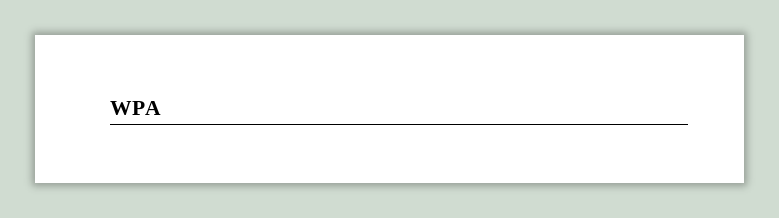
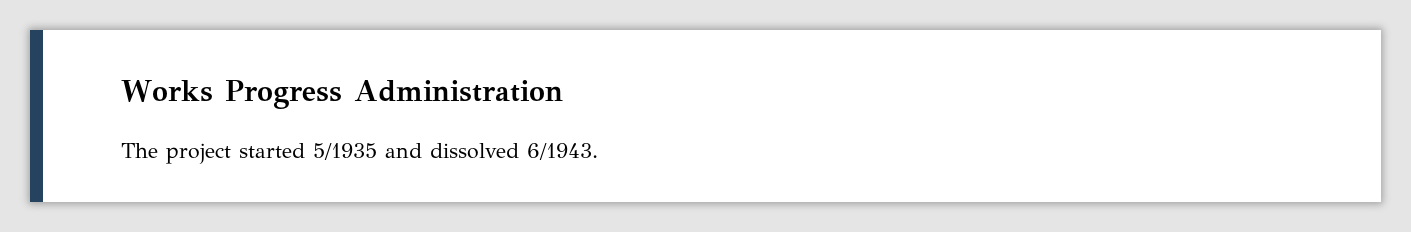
- WPA
+ Works Progress Administration
+ The project started 5/1935 and dissolved 6/1943.

